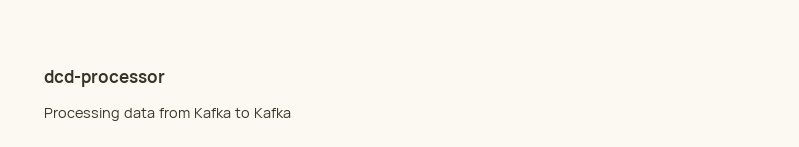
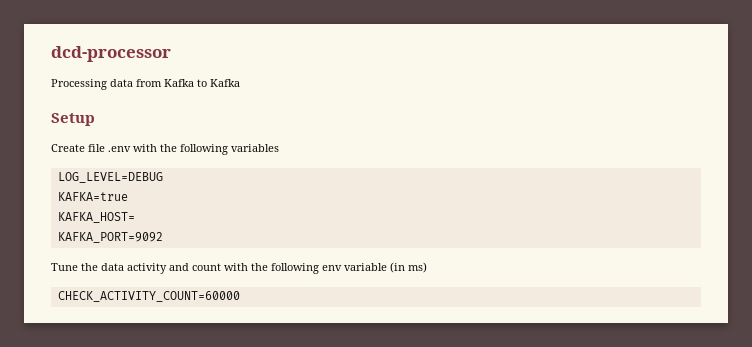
+ Setup
+ Create file .env with the following variables
+ LOG_LEVEL=DEBUG
+ KAFKA=true
+ KAFKA_HOST=
+ KAFKA_PORT=9092
+ Tune the data activity and count with the following env variable (in ms)
+ CHECK_ACTIVITY_COUNT=60000

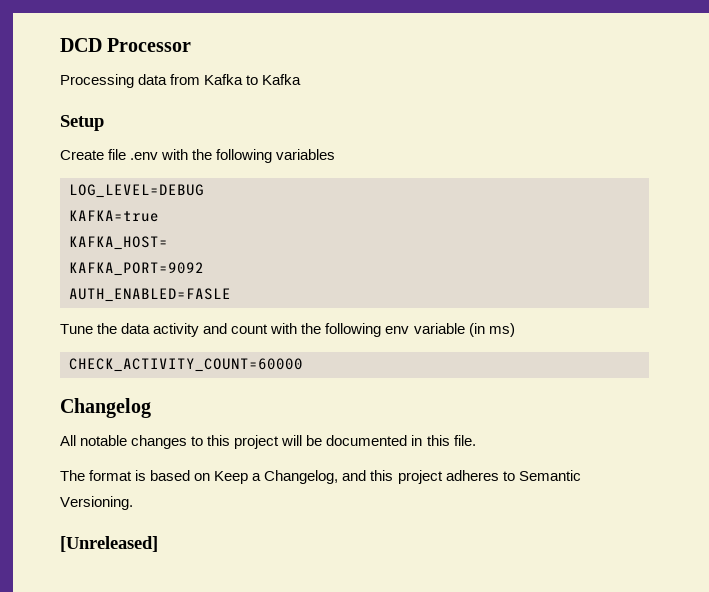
- dcd-processor
+ DCD Processor
+ AUTH_ENABLED=FASLE
+ Changelog
+ All notable changes to this project will be documented in this file.
+ The format is based on Keep a Changelog, and this project adheres to Semantic Versioning.
+ [Unreleased]

